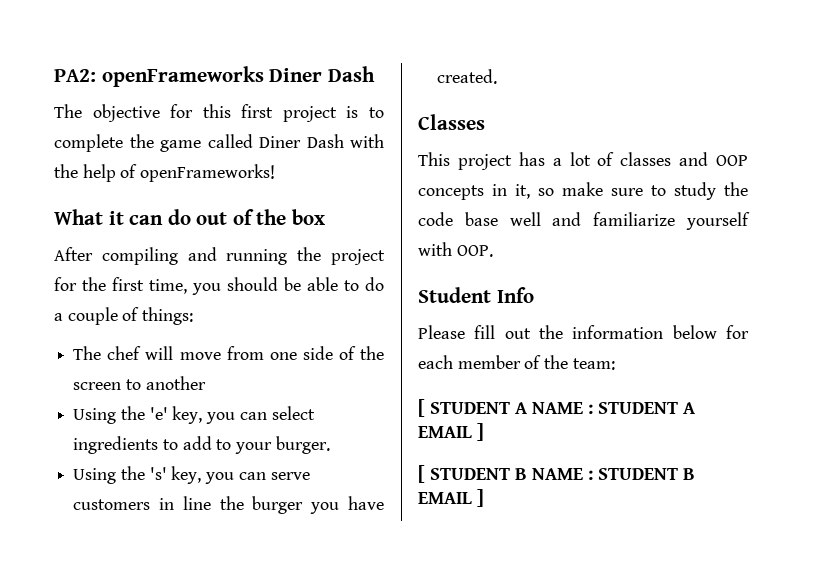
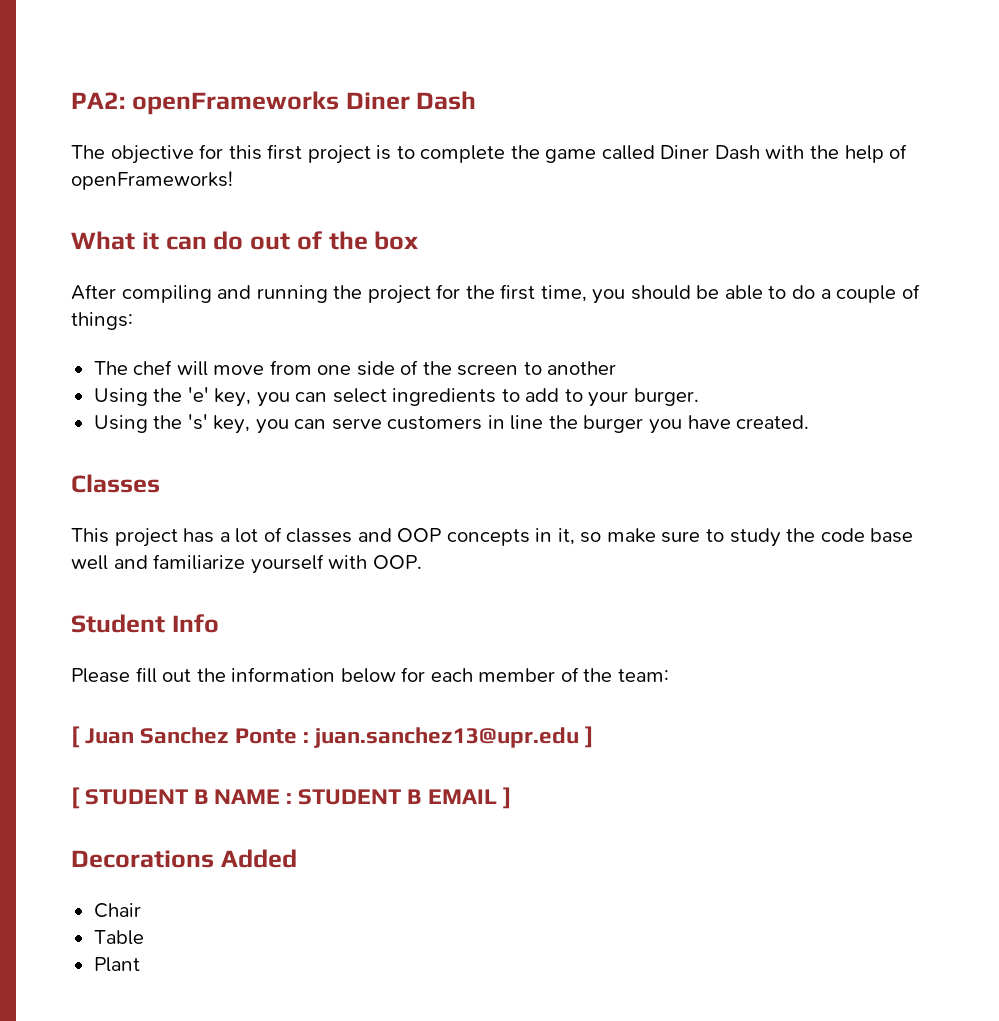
- [ STUDENT A NAME : STUDENT A EMAIL ]
+ [ Juan Sanchez Ponte : juan.sanchez13@upr.edu ]
+ Decorations Added
+ Chair
+ Table
+ Plant

